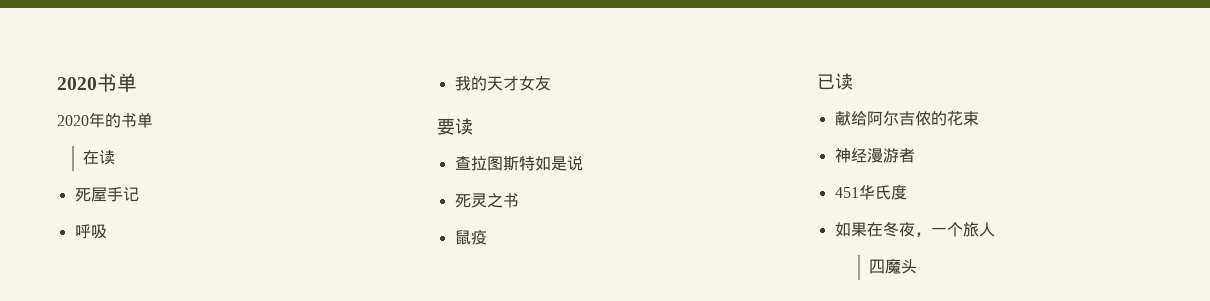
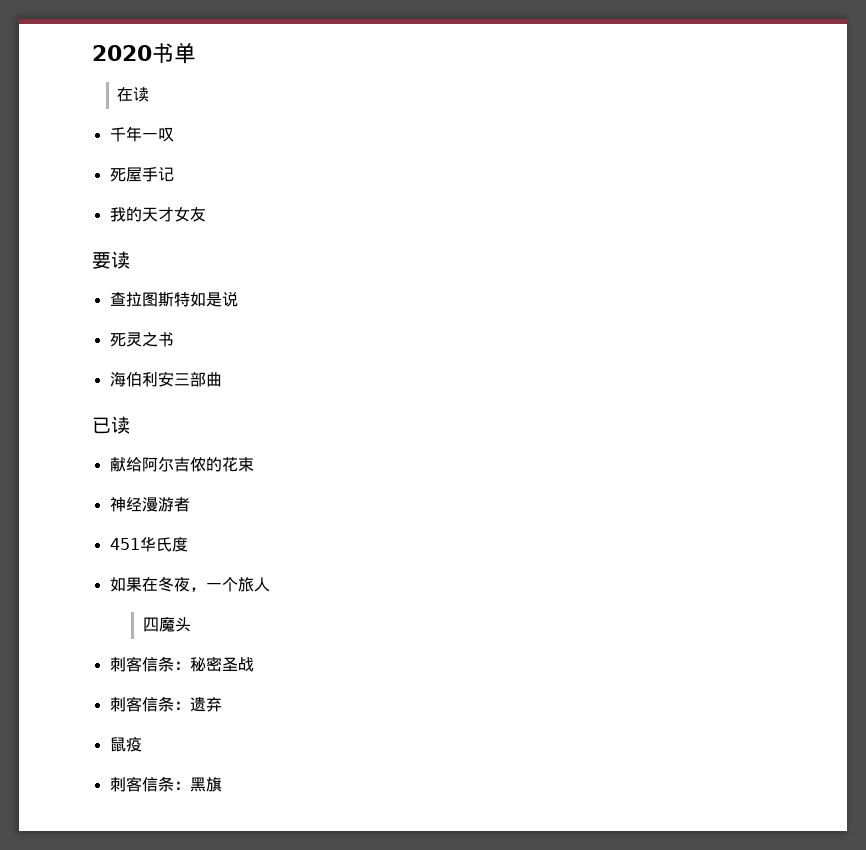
- 2020年的书单
+ 千年一叹
- 呼吸
- 鼠疫
+ 海伯利安三部曲
+ 刺客信条：秘密圣战
+ 刺客信条：遗弃
+ 鼠疫
+ 刺客信条：黑旗

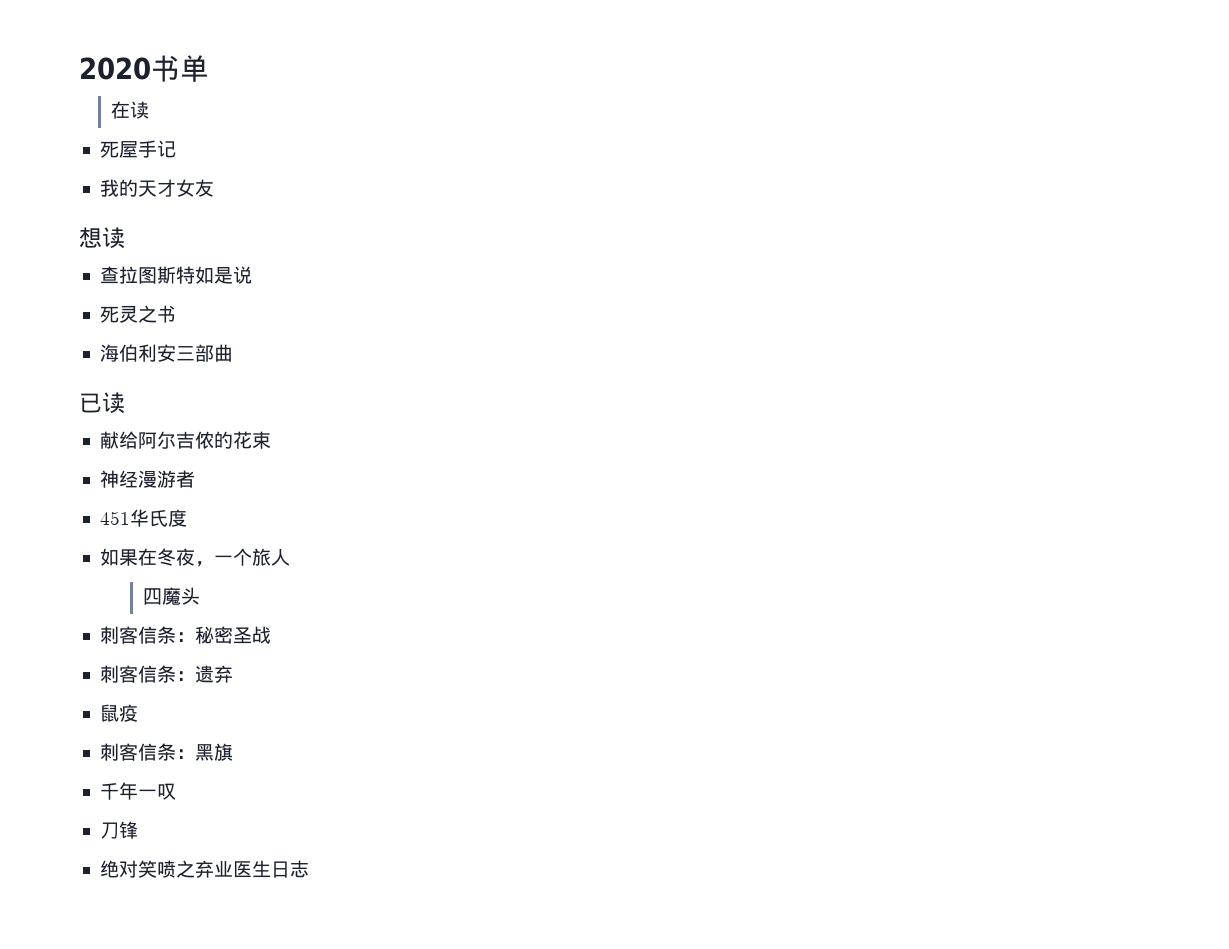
- 千年一叹
- 要读
+ 想读
+ 千年一叹
+ 刀锋
+ 绝对笑喷之弃业医生日志

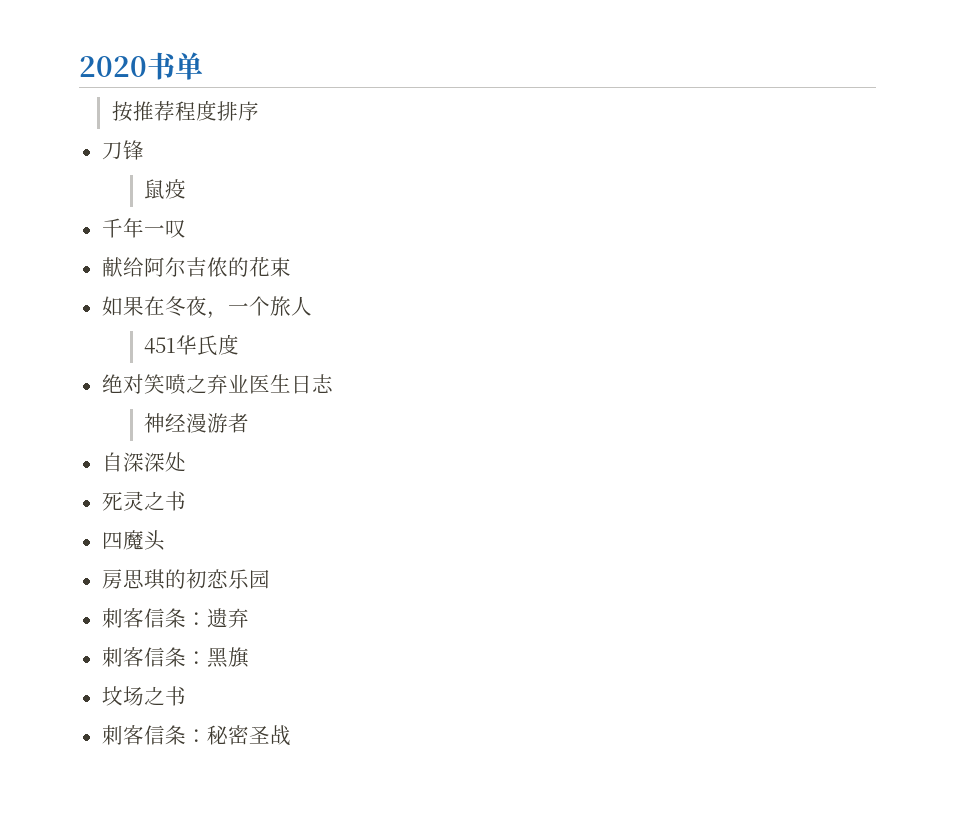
- 在读
- 死屋手记
- 我的天才女友
- 想读
- 查拉图斯特如是说
- 死灵之书
- 海伯利安三部曲
- 已读
+ 按推荐程度排序
+ 刀锋
+ 鼠疫
+ 千年一叹
- 神经漫游者
- 451华氏度
- 四魔头
- 刺客信条：秘密圣战
- 刺客信条：遗弃
- 鼠疫
- 刺客信条：黑旗
- 千年一叹
- 刀锋
+ 451华氏度
+ 神经漫游者
+ 自深深处
+ 死灵之书
+ 四魔头
+ 房思琪的初恋乐园
+ 刺客信条：遗弃
+ 刺客信条：黑旗
+ 坟场之书
+ 刺客信条：秘密圣战

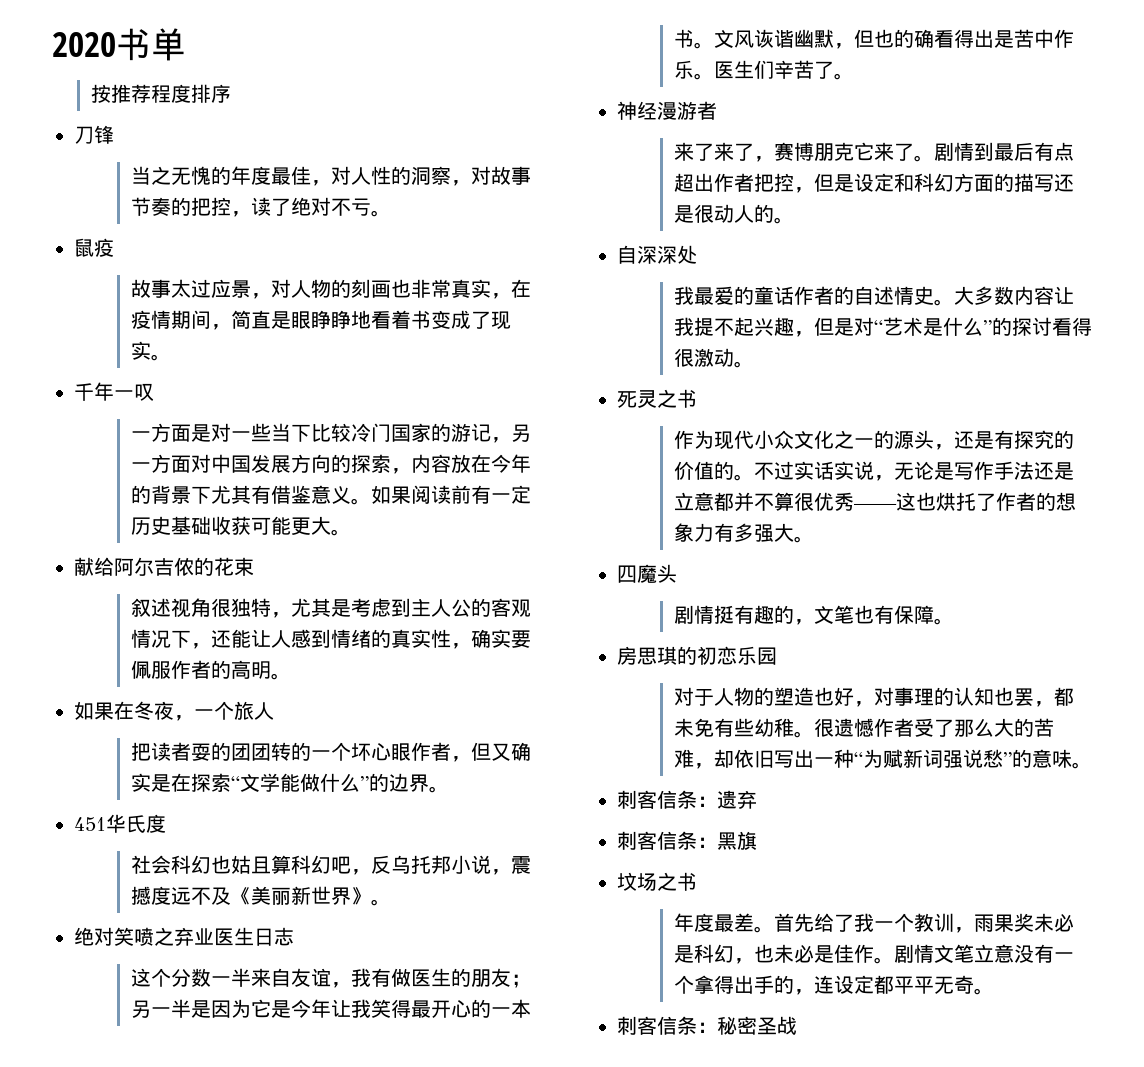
+ 当之无愧的年度最佳，对人性的洞察，对故事节奏的把控，读了绝对不亏。
  鼠疫
+ 故事太过应景，对人物的刻画也非常真实，在疫情期间，简直是眼睁睁地看着书变成了现实。
  千年一叹
+ 一方面是对一些当下比较冷门国家的游记，另一方面对中国发展方向的探索，内容放在今年的背景下尤其有借鉴意义。如果阅读前有一定历史基础收获可能更大。
+ 叙述视角很独特，尤其是考虑到主人公的客观情况下，还能让人感到情绪的真实性，确实要佩服作者的高明。
+ 把读者耍的团团转的一个坏心眼作者，但又确实是在探索“文学能做什么”的边界。
  451华氏度
+ 社会科幻也姑且算科幻吧，反乌托邦小说，震撼度远不及《美丽新世界》。
+ 这个分数一半来自友谊，我有做医生的朋友；另一半是因为它是今年让我笑得最开心的一本书。文风诙谐幽默，但也的确看得出是苦中作乐。医生们辛苦了。
  神经漫游者
+ 来了来了，赛博朋克它来了。剧情到最后有点超出作者把控，但是设定和科幻方面的描写还是很动人的。
  自深深处
+ 我最爱的童话作者的自述情史。大多数内容让我提不起兴趣，但是对“艺术是什么”的探讨看得很激动。
  死灵之书
+ 作为现代小众文化之一的源头，还是有探究的价值的。不过实话实说，无论是写作手法还是立意都并不算很优秀——这也烘托了作者的想象力有多强大。
  四魔头
+ 剧情挺有趣的，文笔也有保障。
  房思琪的初恋乐园
+ 对于人物的塑造也好，对事理的认知也罢，都未免有些幼稚。很遗憾作者受了那么大的苦难，却依旧写出一种“为赋新词强说愁”的意味。
+ 年度最差。首先给了我一个教训，雨果奖未必是科幻，也未必是佳作。剧情文笔立意没有一个拿得出手的，连设定都平平无奇。

